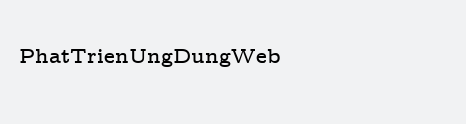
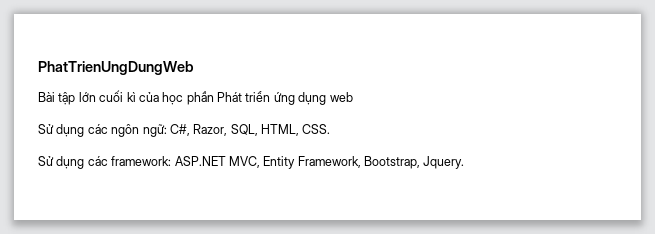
+ Bài tập lớn cuối kì của học phần Phát triển ứng dụng web
+ Sử dụng các ngôn ngữ: C#, Razor, SQL, HTML, CSS.
+ Sử dụng các framework: ASP.NET MVC, Entity Framework, Bootstrap, Jquery.

